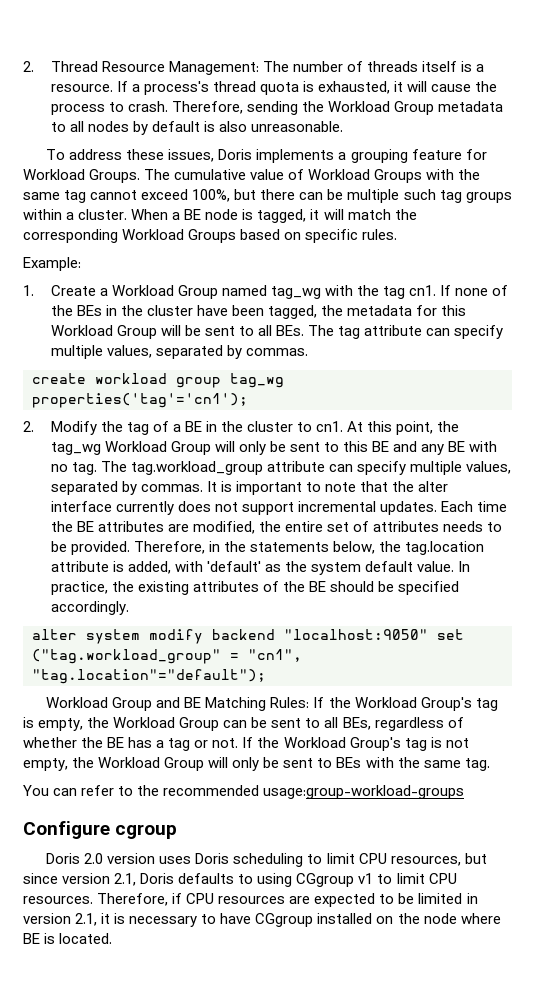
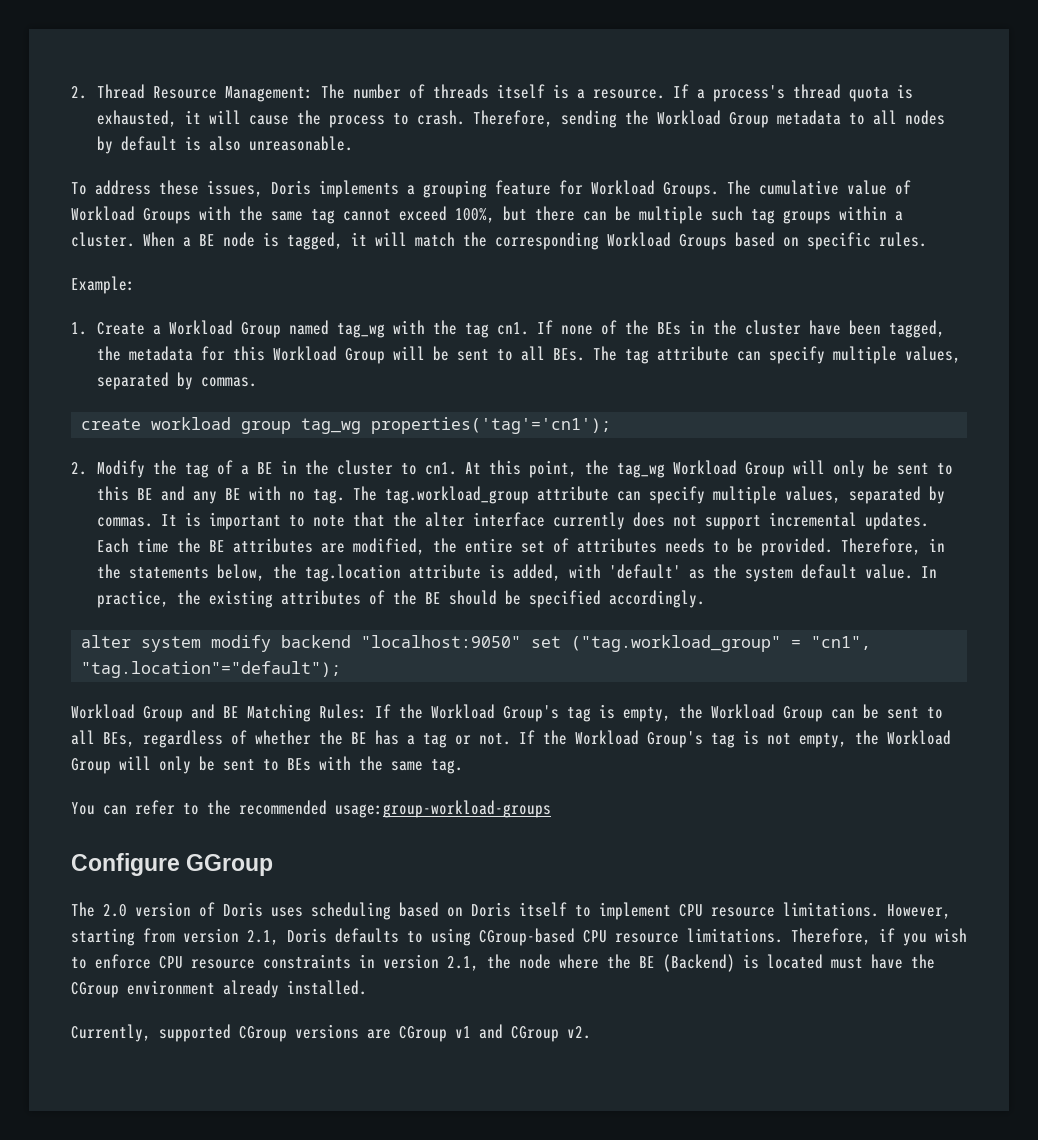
- Configure cgroup
- Doris 2.0 version uses Doris scheduling to limit CPU resources, but since version 2.1, Doris defaults to using CGgroup v1 to limit CPU resources. Therefore, if CPU resources are expected to be limited in version 2.1, it is necessary to have CGgroup installed on the node where BE is located.
+ Configure GGroup
+ The 2.0 version of Doris uses scheduling based on Doris itself to implement CPU resource limitations. However, starting from version 2.1, Doris defaults to using CGroup-based CPU resource limitations. Therefore, if you wish to enforce CPU resource constraints in version 2.1, the node where the BE (Backend) is located must have the CGroup environment already installed.
+ Currently, supported CGroup versions are CGroup v1 and CGroup v2.

